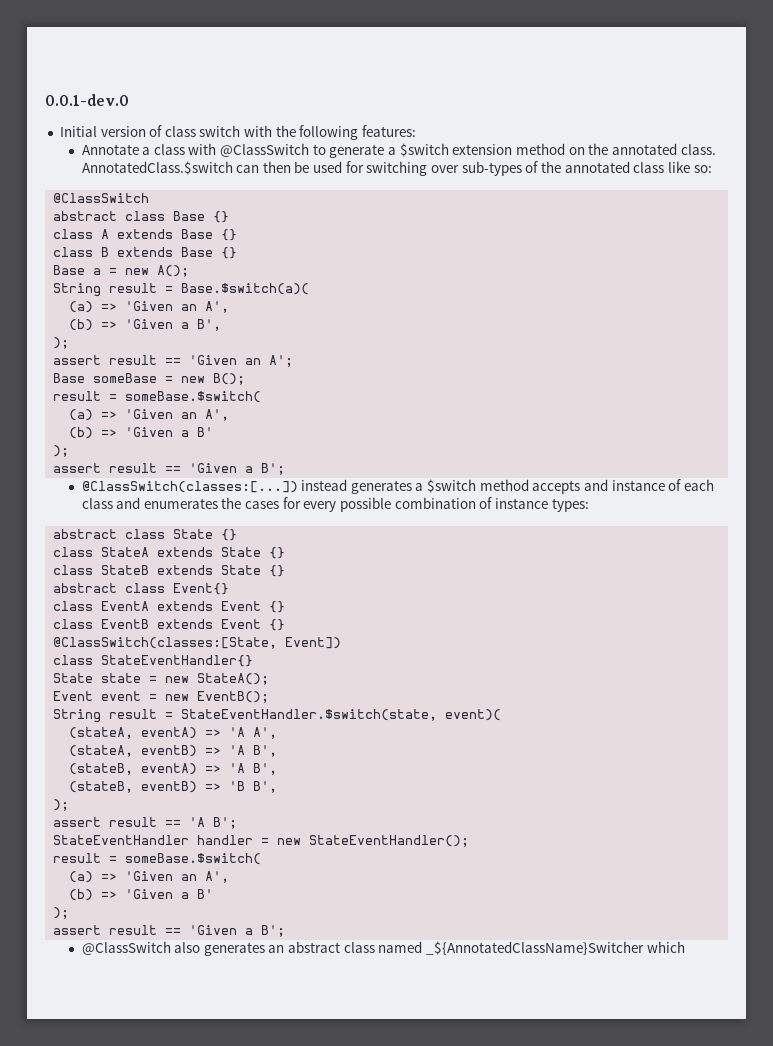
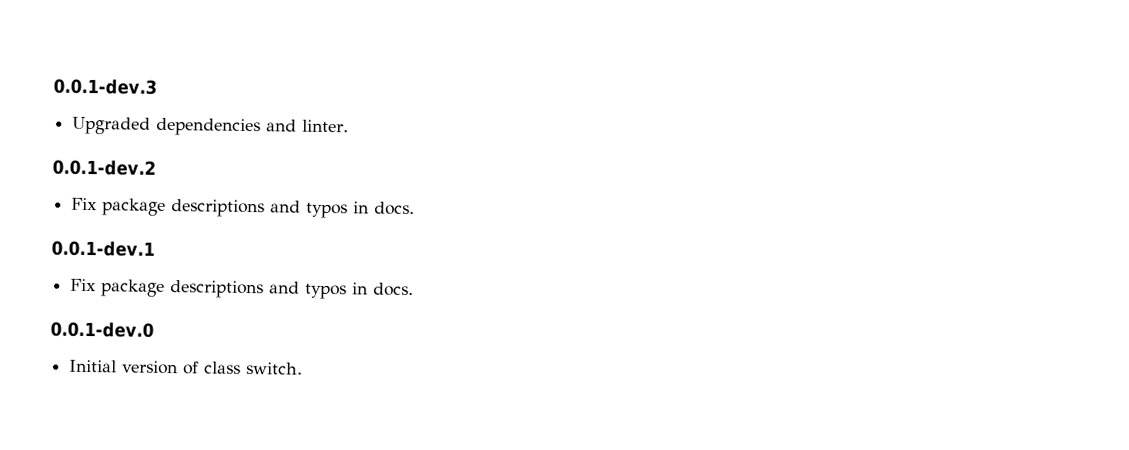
+ 0.0.1-dev.3
+ Upgraded dependencies and linter.
+ 0.0.1-dev.2
+ Fix package descriptions and typos in docs.
+ 0.0.1-dev.1
+ Fix package descriptions and typos in docs.
- Initial version of class switch with the following features:
- Annotate a class with @ClassSwitch to generate a $switch extension method on the annotated class. AnnotatedClass.$switch can then be used for switching over sub-types of the annotated class like so:
- @ClassSwitch
- abstract class Base {}
- class A extends Base {}
- class B extends Base {}
- Base a = new A();
- String result = Base.$switch(a)(
- (a) => 'Given an A',
- (b) => 'Given a B',
- );
- assert result == 'Given an A';
- Base someBase = new B();
- result = someBase.$switch(
- (a) => 'Given an A',
- (b) => 'Given a B'
- );
- assert result == 'Given a B';
- @ClassSwitch(classes:[...]) instead generates a $switch method accepts and instance of each class and enumerates the cases for every possible combination of instance types:
- abstract class State {}
- class StateA extends State {}
- class StateB extends State {}
- abstract class Event{}
- class EventA extends Event {}
- class EventB extends Event {}
- @ClassSwitch(classes:[State, Event])
- class StateEventHandler{}
- State state = new StateA();
- Event event = new EventB();
- String result = StateEventHandler.$switch(state, event)(
- (stateA, eventA) => 'A A',
- (stateA, eventB) => 'A B',
- (stateB, eventA) => 'A B',
- (stateB, eventB) => 'B B',
- );
- assert result == 'A B';
- StateEventHandler handler = new StateEventHandler();
- result = someBase.$switch(
- (a) => 'Given an A',
- (b) => 'Given a B'
- );
- assert result == 'Given a B';
- @ClassSwitch also generates an abstract class named _${AnnotatedClassName}Switcher which
+ Initial version of class switch.

